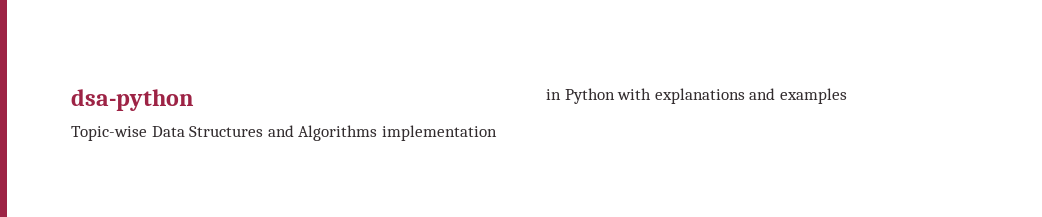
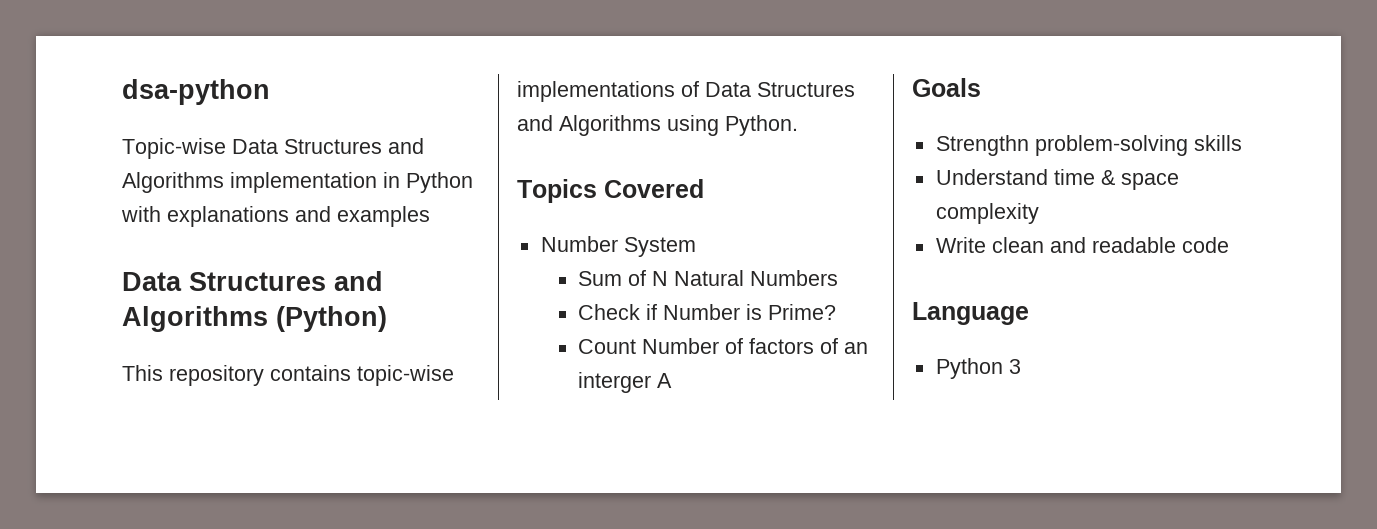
+ Data Structures and Algorithms (Python)
+ This repository contains topic-wise implementations of Data Structures and Algorithms using Python.
+ Topics Covered
+ Number System
+ Sum of N Natural Numbers
+ Check if Number is Prime?
+ Count Number of factors of an interger A
+ Goals
+ Strengthn problem-solving skills
+ Understand time & space complexity
+ Write clean and readable code
+ Language
+ Python 3

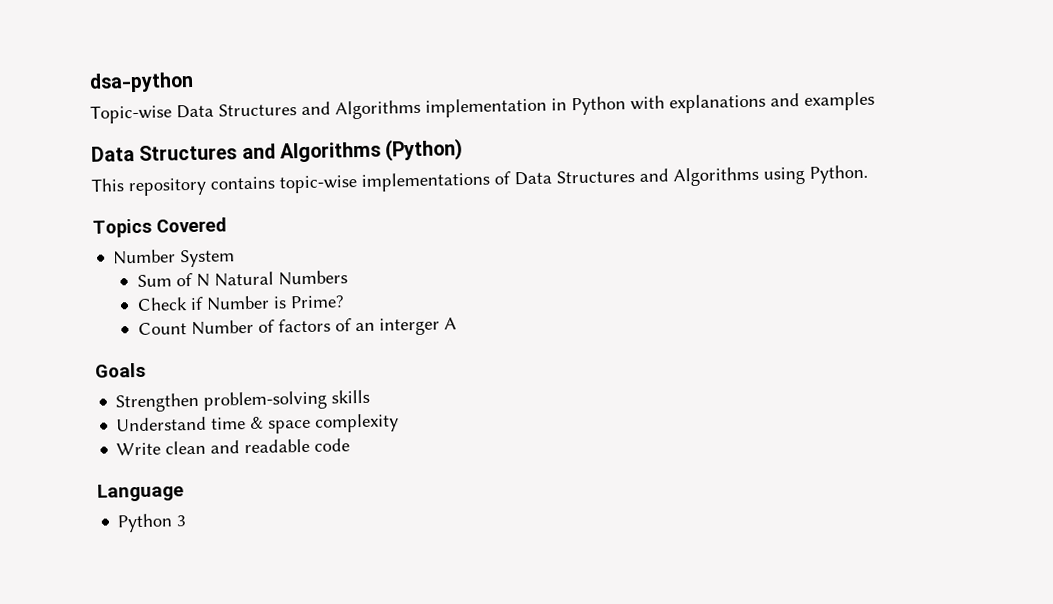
- Strengthn problem-solving skills
+ Strengthen problem-solving skills

